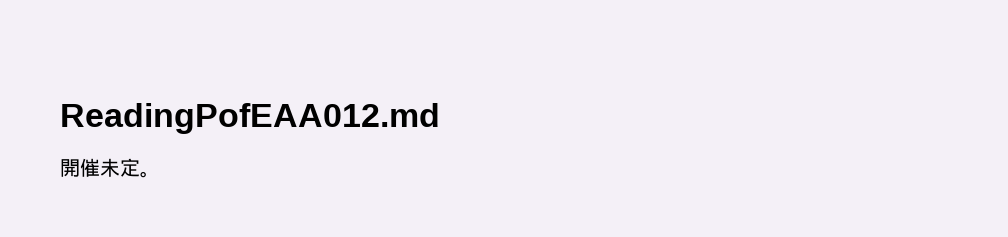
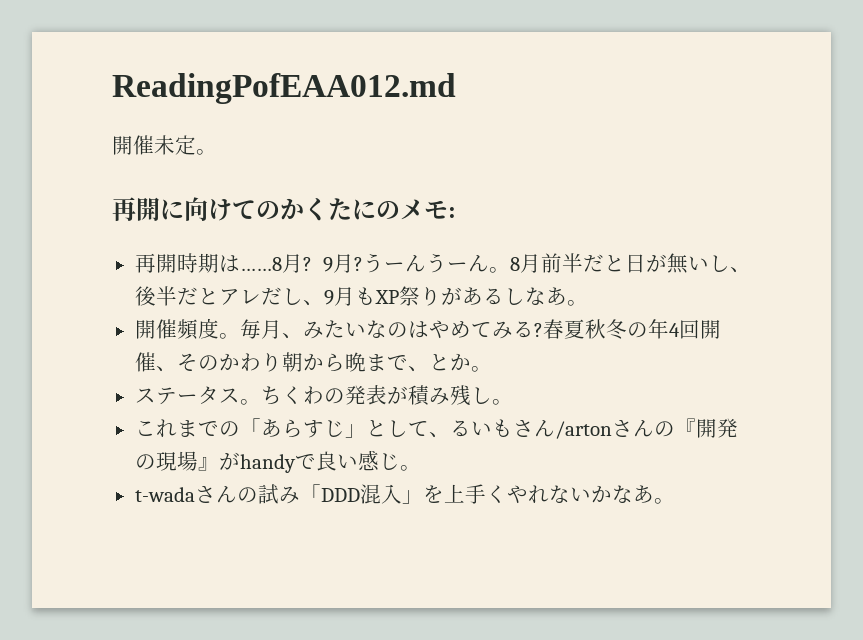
+ 再開に向けてのかくたにのメモ:
+ 再開時期は……8月? 9月?うーんうーん。8月前半だと日が無いし、後半だとアレだし、9月もXP祭りがあるしなあ。
+ 開催頻度。毎月、みたいなのはやめてみる?春夏秋冬の年4回開催、そのかわり朝から晩まで、とか。
+ ステータス。ちくわの発表が積み残し。
+ これまでの「あらすじ」として、るいもさん/artonさんの『開発の現場』がhandyで良い感じ。
+ t-wadaさんの試み「DDD混入」を上手くやれないかなあ。

